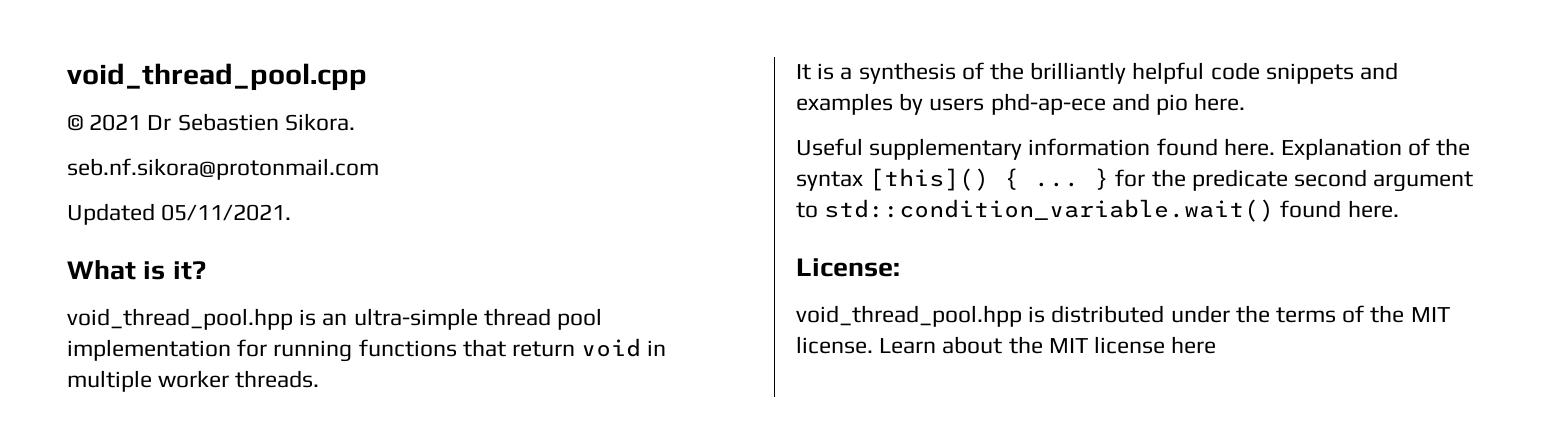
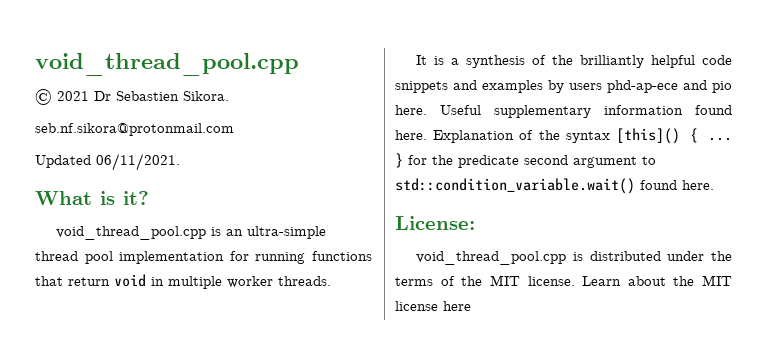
- Updated 05/11/2021.
+ Updated 06/11/2021.
- void_thread_pool.hpp is an ultra-simple thread pool implementation for running functions that return void in multiple worker threads.
+ void_thread_pool.cpp is an ultra-simple thread pool implementation for running functions that return void in multiple worker threads.
- It is a synthesis of the brilliantly helpful code snippets and examples by users phd-ap-ece and pio here.
- Useful supplementary information found here.
+ It is a synthesis of the brilliantly helpful code snippets and examples by users phd-ap-ece and pio here. Useful supplementary information found here.
- void_thread_pool.hpp is distributed under the terms of the MIT license.
+ void_thread_pool.cpp is distributed under the terms of the MIT license.

